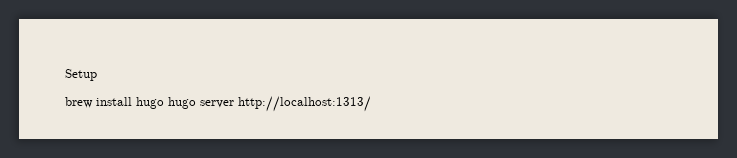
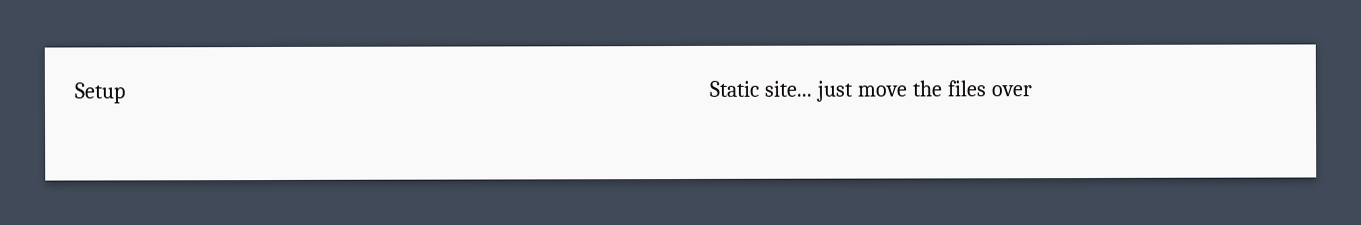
- brew install hugo hugo server http://localhost:1313/
+ Static site... just move the files over

